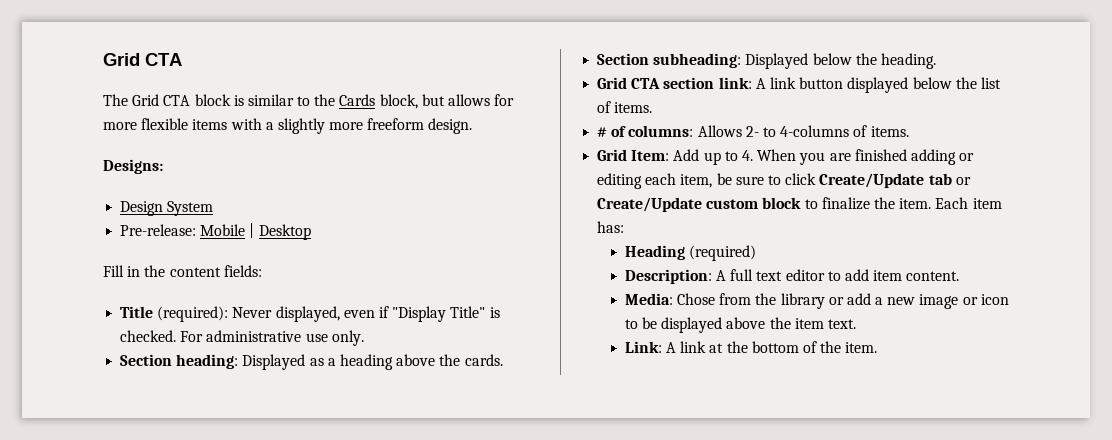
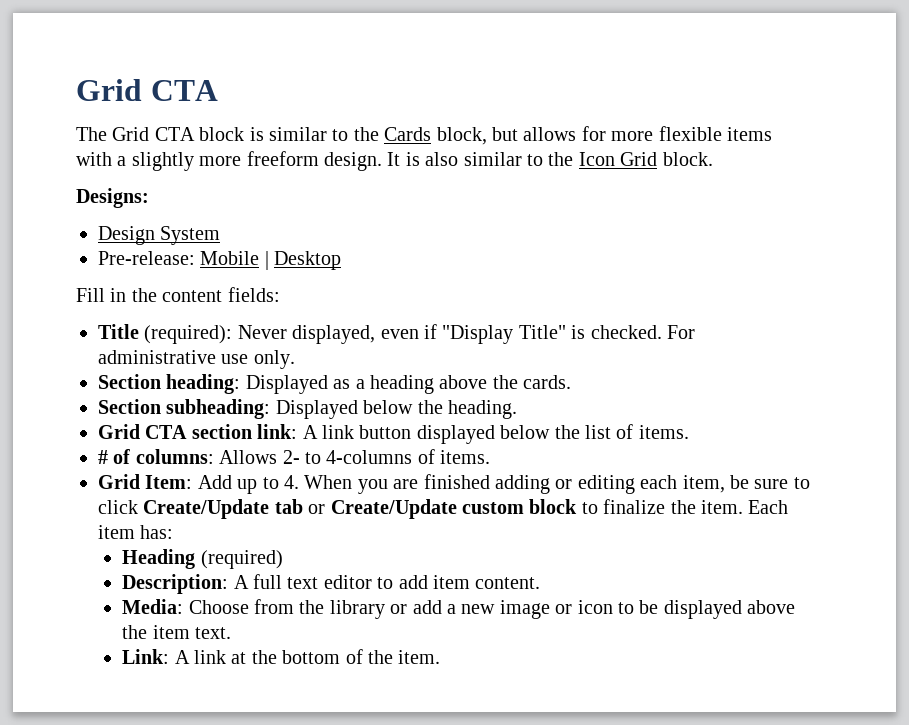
+ It is also similar to the Icon Grid block.
- Media: Chose from the library or add a new image or icon to be displayed above the item text.
+ Media: Choose from the library or add a new image or icon to be displayed above the item text.

